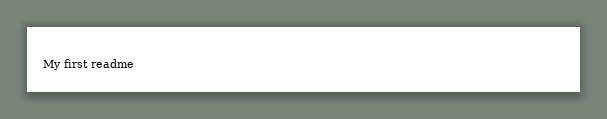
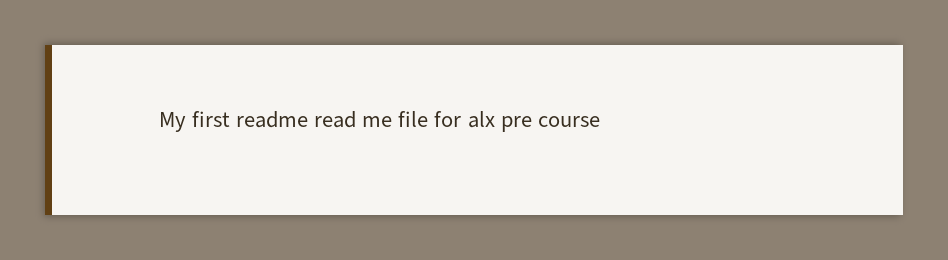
- My first readme
+ My first readme read me file for alx pre course

